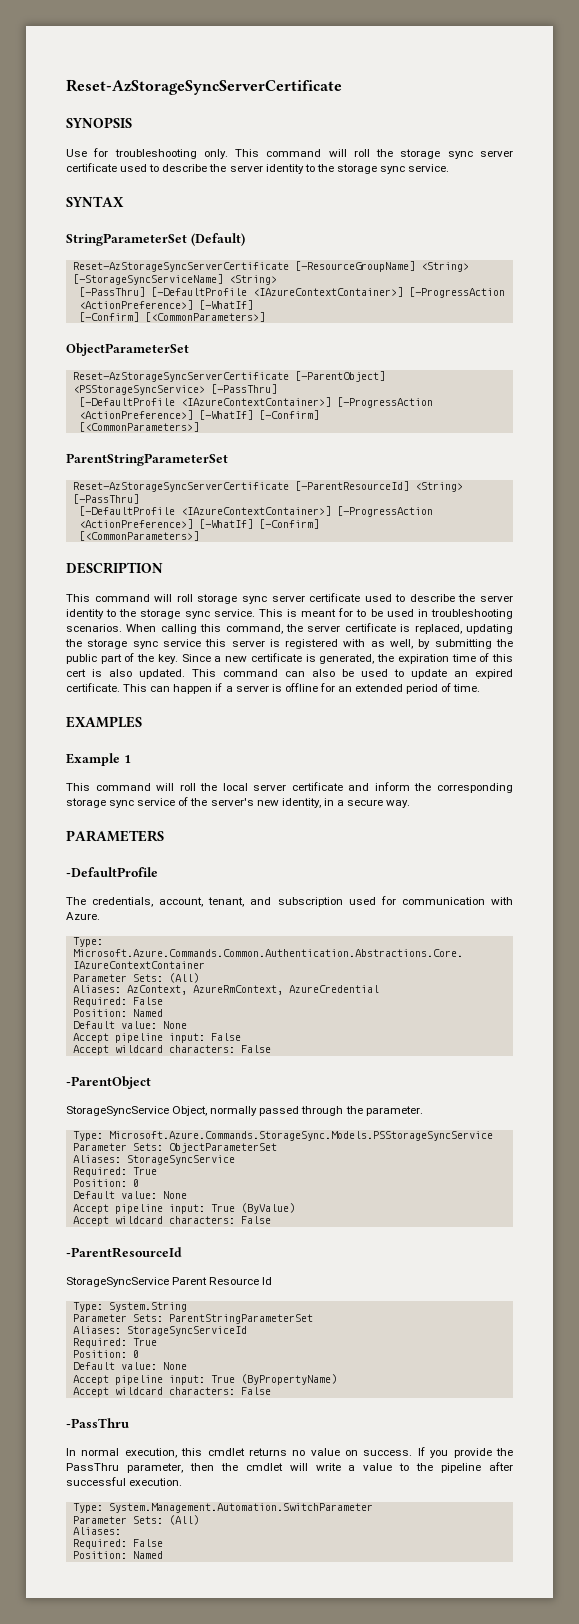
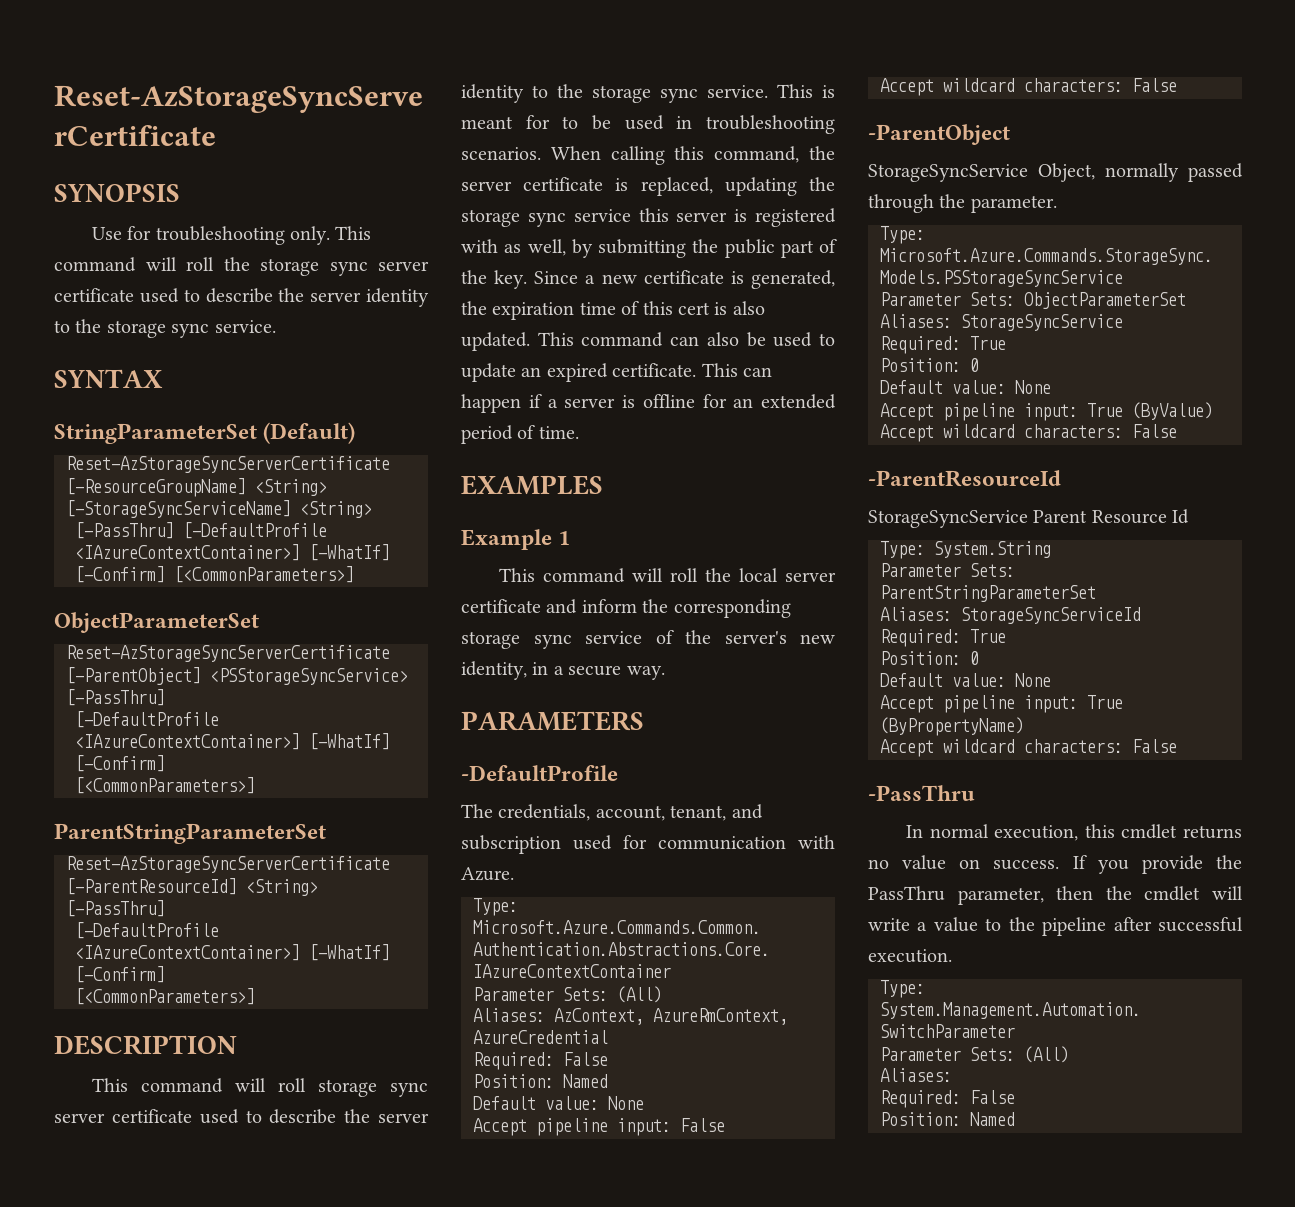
- [-PassThru] [-DefaultProfile <IAzureContextContainer>] [-ProgressAction <ActionPreference>] [-WhatIf]
+ [-PassThru] [-DefaultProfile <IAzureContextContainer>] [-WhatIf]
  Reset-AzStorageSyncServerCertificate [-ParentObject] <PSStorageSyncService> [-PassThru]
- [-DefaultProfile <IAzureContextContainer>] [-ProgressAction <ActionPreference>] [-WhatIf] [-Confirm]
+ [-DefaultProfile <IAzureContextContainer>] [-WhatIf] [-Confirm]
  Reset-AzStorageSyncServerCertificate [-ParentResourceId] <String> [-PassThru]
- [-DefaultProfile <IAzureContextContainer>] [-ProgressAction <ActionPreference>] [-WhatIf] [-Confirm]
+ [-DefaultProfile <IAzureContextContainer>] [-WhatIf] [-Confirm]

